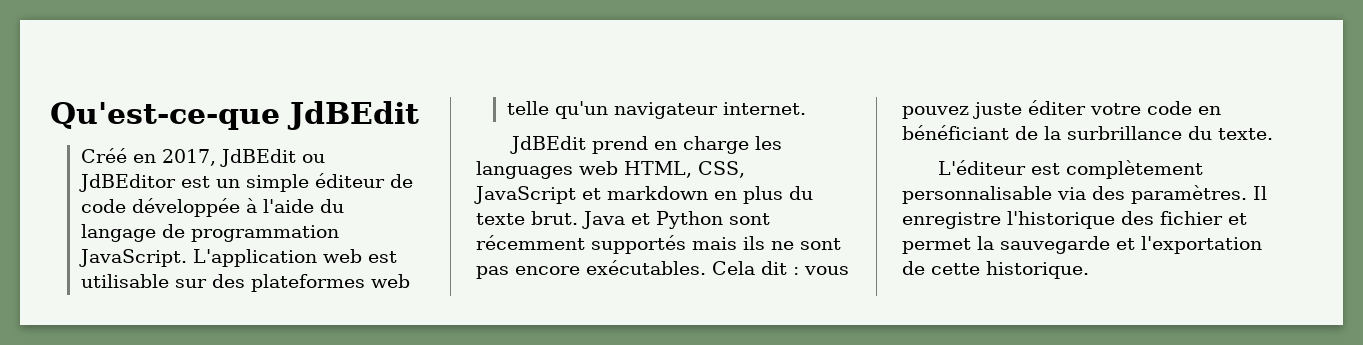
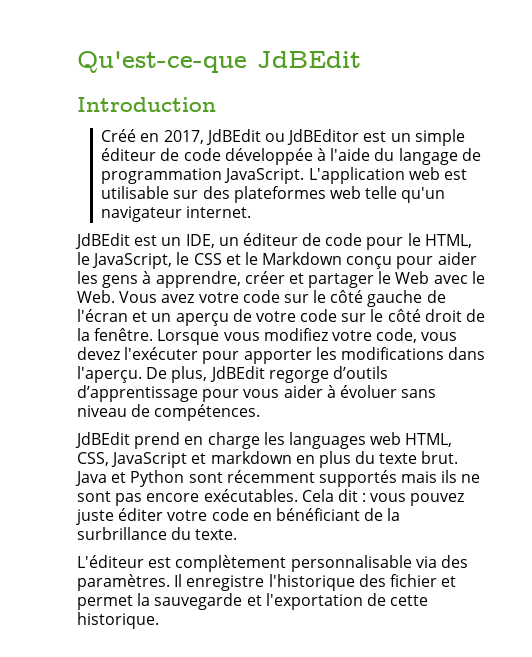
+ Introduction
+ JdBEdit est un IDE, un éditeur de code pour le HTML, le JavaScript, le CSS et le Markdown conçu pour aider les gens à apprendre, créer et partager le Web avec le Web. Vous avez votre code sur le côté gauche de l'écran et un aperçu de votre code sur le côté droit de la fenêtre. Lorsque vous modifiez votre code, vous devez l'exécuter pour apporter les modifications dans l'aperçu. De plus, JdBEdit regorge d’outils d’apprentissage pour vous aider à évoluer sans niveau de compétences.

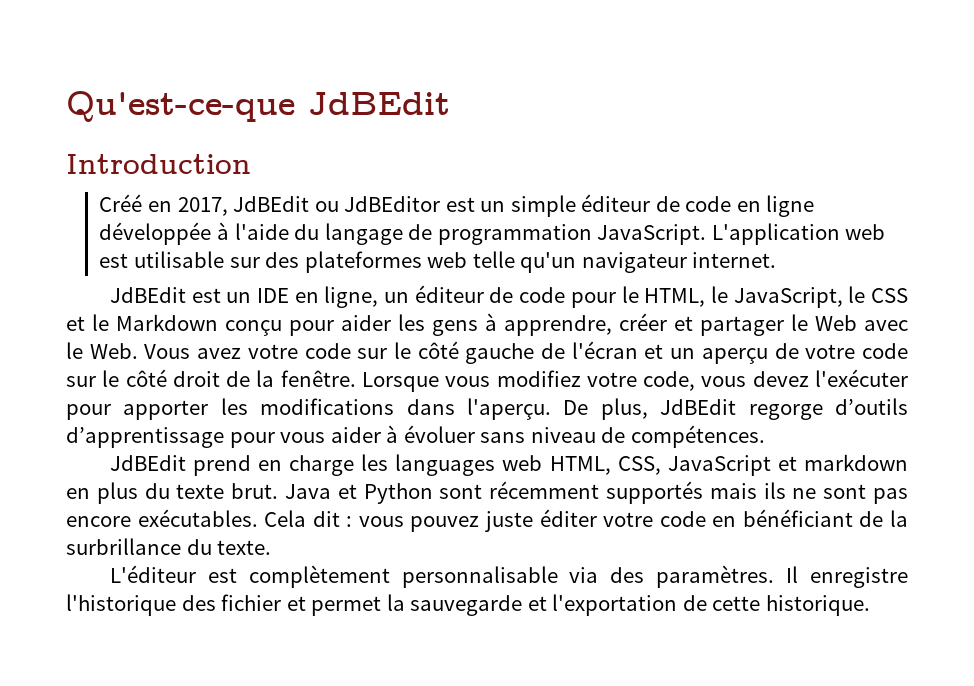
- Créé en 2017, JdBEdit ou JdBEditor est un simple éditeur de code développée à l'aide du langage de programmation JavaScript.
+ Créé en 2017, JdBEdit ou JdBEditor est un simple éditeur de code en ligne développée à l'aide du langage de programmation JavaScript.
- JdBEdit est un IDE, un éditeur de code pour le HTML, le JavaScript, le CSS et le Markdown conçu pour aider les gens à apprendre, créer et partager le Web avec le Web. Vous avez votre code sur le côté gauche de l'écran et un aperçu de votre code sur le côté droit de la fenêtre.
+ JdBEdit est un IDE en ligne, un éditeur de code pour le HTML, le JavaScript, le CSS et le Markdown conçu pour aider les gens à apprendre, créer et partager le Web avec le Web. Vous avez votre code sur le côté gauche de l'écran et un aperçu de votre code sur le côté droit de la fenêtre.

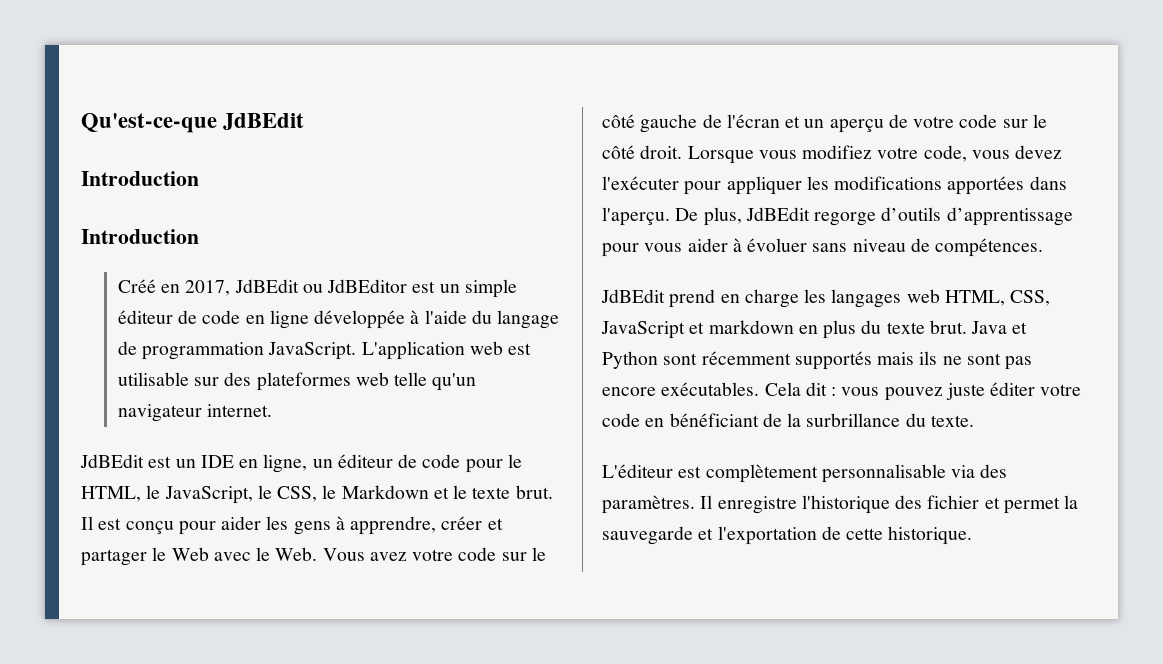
  Qu'est-ce-que JdBEdit
+ Introduction
- JdBEdit est un IDE en ligne, un éditeur de code pour le HTML, le JavaScript, le CSS et le Markdown conçu pour aider les gens à apprendre, créer et partager le Web avec le Web. Vous avez votre code sur le côté gauche de l'écran et un aperçu de votre code sur le côté droit de la fenêtre.
+ JdBEdit est un IDE en ligne, un éditeur de code pour le HTML, le JavaScript, le CSS, le Markdown et le texte brut. Il est conçu pour aider les gens à apprendre, créer et partager le Web avec le Web. Vous avez votre code sur le côté gauche de l'écran et un aperçu de votre code sur le côté droit.
- Lorsque vous modifiez votre code, vous devez l'exécuter pour apporter les modifications dans l'aperçu.
+ Lorsque vous modifiez votre code, vous devez l'exécuter pour appliquer les modifications apportées dans l'aperçu.
- JdBEdit prend en charge les languages web HTML, CSS, JavaScript et markdown en plus du texte brut.
+ JdBEdit prend en charge les langages web HTML, CSS, JavaScript et markdown en plus du texte brut.

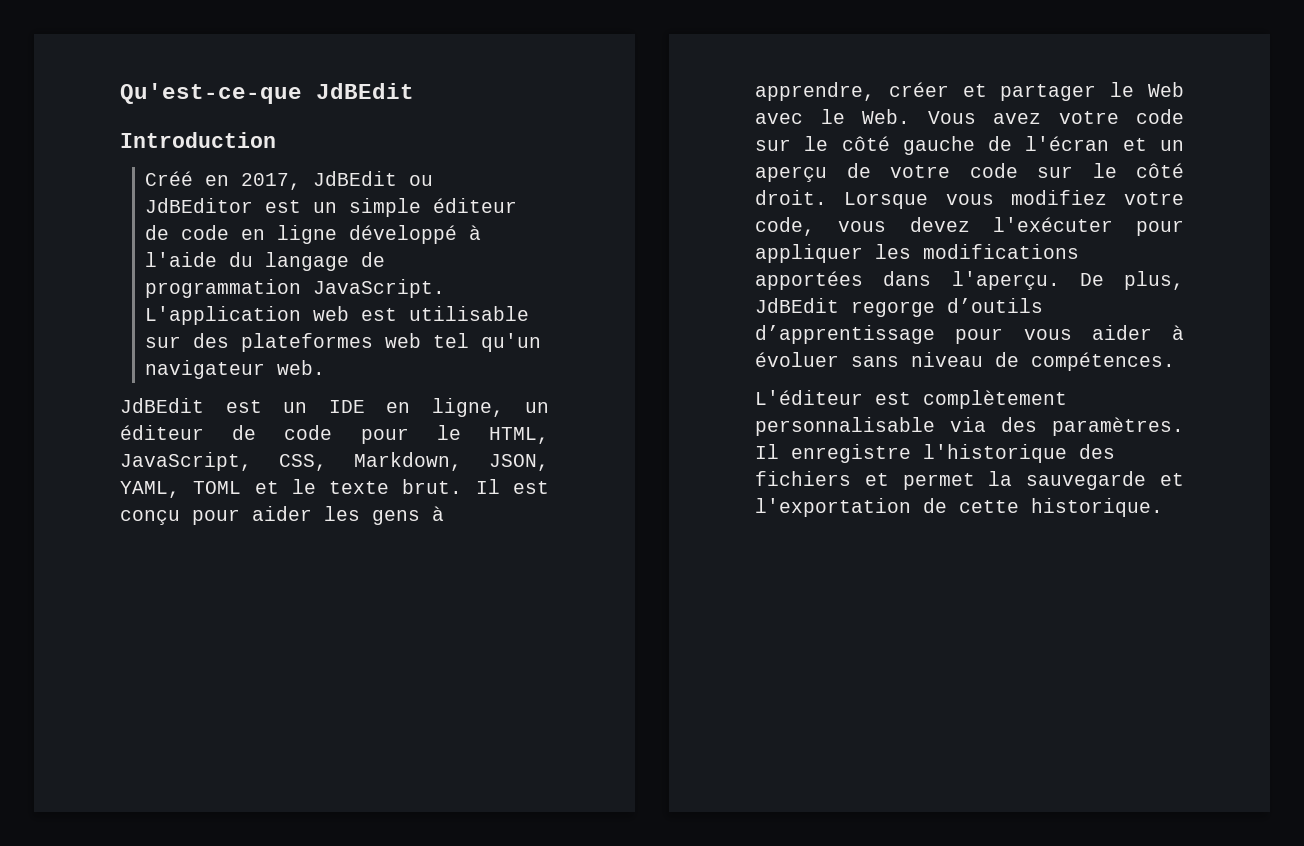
  Qu'est-ce-que JdBEdit
- Introduction
- Créé en 2017, JdBEdit ou JdBEditor est un simple éditeur de code en ligne développée à l'aide du langage de programmation JavaScript.
+ Créé en 2017, JdBEdit ou JdBEditor est un simple éditeur de code en ligne développé à l'aide du langage de programmation JavaScript.
- L'application web est utilisable sur des plateformes web telle qu'un navigateur internet.
+ L'application web est utilisable sur des plateformes web tel qu'un navigateur web.
- JdBEdit est un IDE en ligne, un éditeur de code pour le HTML, le JavaScript, le CSS, le Markdown et le texte brut.
+ JdBEdit est un IDE en ligne, un éditeur de code pour le HTML, JavaScript, CSS, Markdown, JSON, YAML, TOML et le texte brut.
- JdBEdit prend en charge les langages web HTML, CSS, JavaScript et markdown en plus du texte brut. Java et Python sont récemment supportés mais ils ne sont pas encore exécutables. Cela dit : vous pouvez juste éditer votre code en bénéficiant de la surbrillance du texte.
- Il enregistre l'historique des fichier et permet la sauvegarde et l'exportation de cette historique.
+ Il enregistre l'historique des fichiers et permet la sauvegarde et l'exportation de cette historique.

